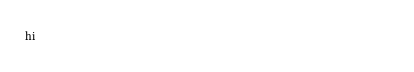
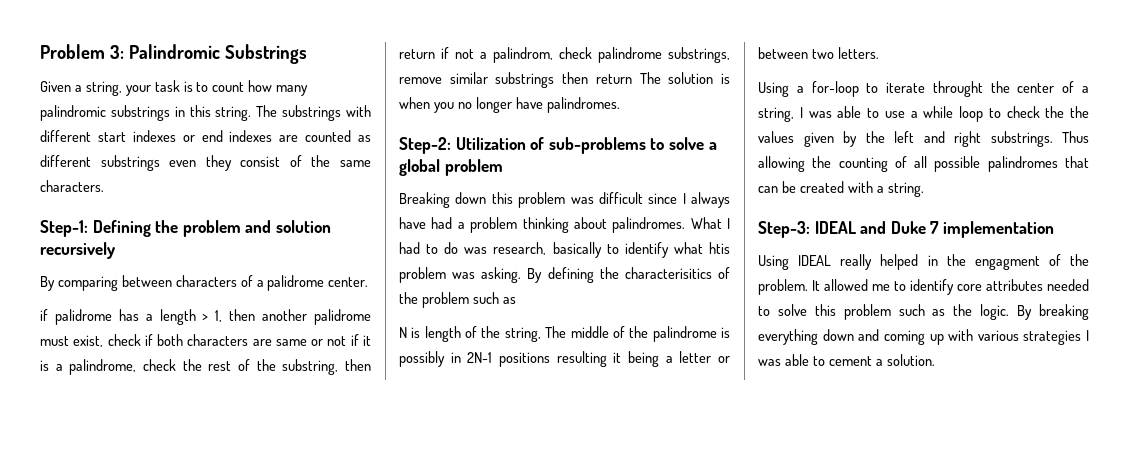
- hi
+ Problem 3: Palindromic Substrings
+ Given a string, your task is to count how many palindromic substrings in this string. The substrings with different start indexes or end indexes are counted as different substrings even they consist of the same characters.
+ Step-1: Defining the problem and solution recursively
+ By comparing between characters of a palidrome center.
+ if palidrome has a length > 1, then another palidrome must exist, check if both characters are same or not if it is a palindrome, check the rest of the substring, then return if not a palindrom, check palindrome substrings, remove similar substrings then return The solution is when you no longer have palindromes.
+ Step-2: Utilization of sub-problems to solve a global problem
+ Breaking down this problem was difficult since I always have had a problem thinking about palindromes. What I had to do was research, basically to identify what htis problem was asking. By defining the characterisitics of the problem such as
+ N is length of the string, The middle of the palindrome is possibly in 2N-1 positions resulting it being a letter or between two letters.
+ Using a for-loop to iterate throught the center of a string, I was able to use a while loop to check the the values given by the left and right substrings. Thus allowing the counting of all possible palindromes that can be created with a string.
+ Step-3: IDEAL and Duke 7 implementation
+ Using IDEAL really helped in the engagment of the problem. It allowed me to identify core attributes needed to solve this problem such as the logic. By breaking everything down and coming up with various strategies I was able to cement a solution.

